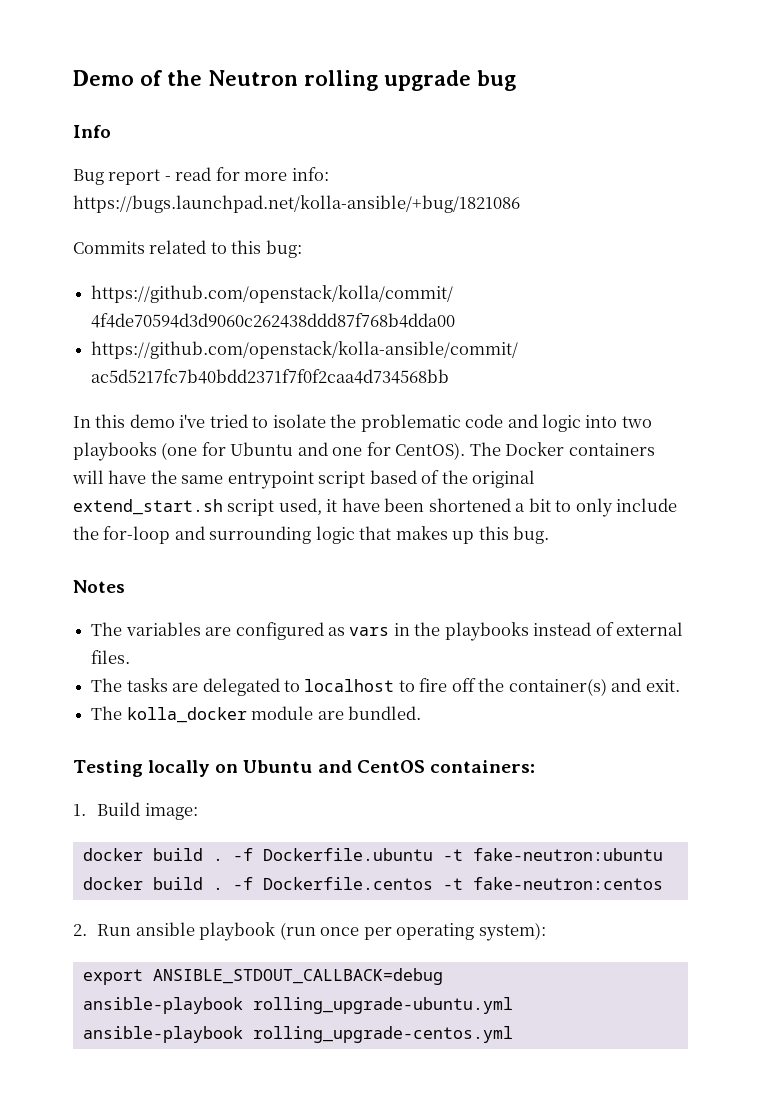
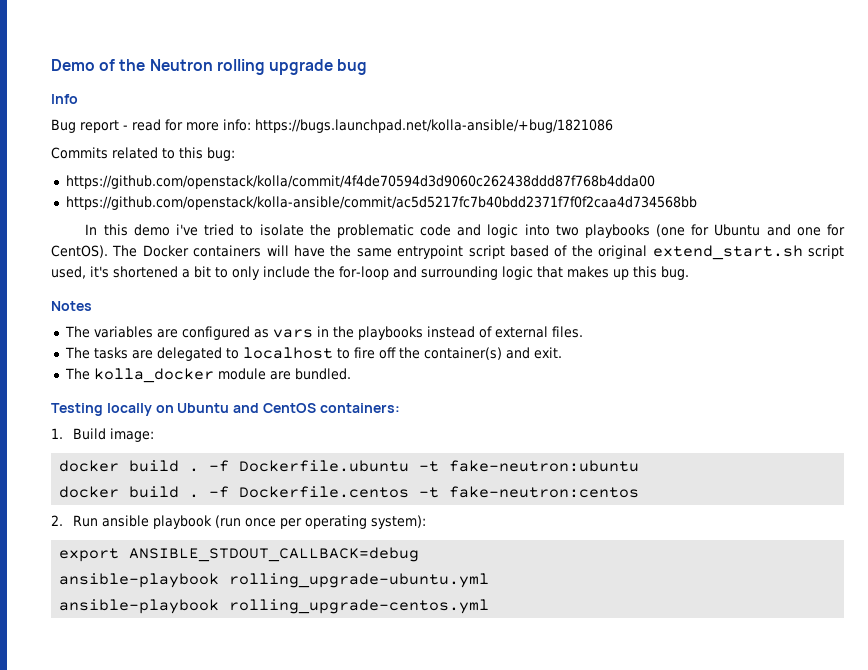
- The Docker containers will have the same entrypoint script based of the original extend_start.sh script used, it have been shortened a bit to only include the for-loop and surrounding logic that makes up this bug.
+ The Docker containers will have the same entrypoint script based of the original extend_start.sh script used, it's shortened a bit to only include the for-loop and surrounding logic that makes up this bug.

